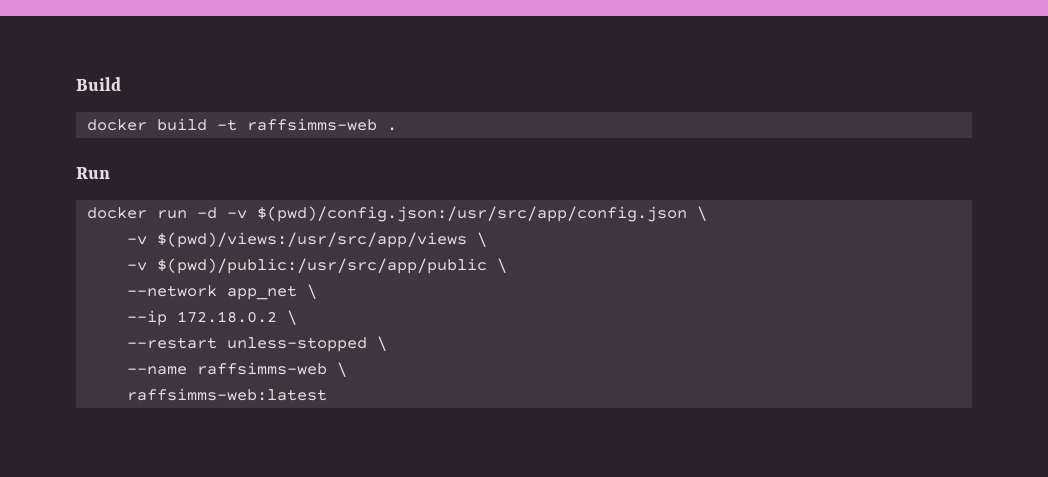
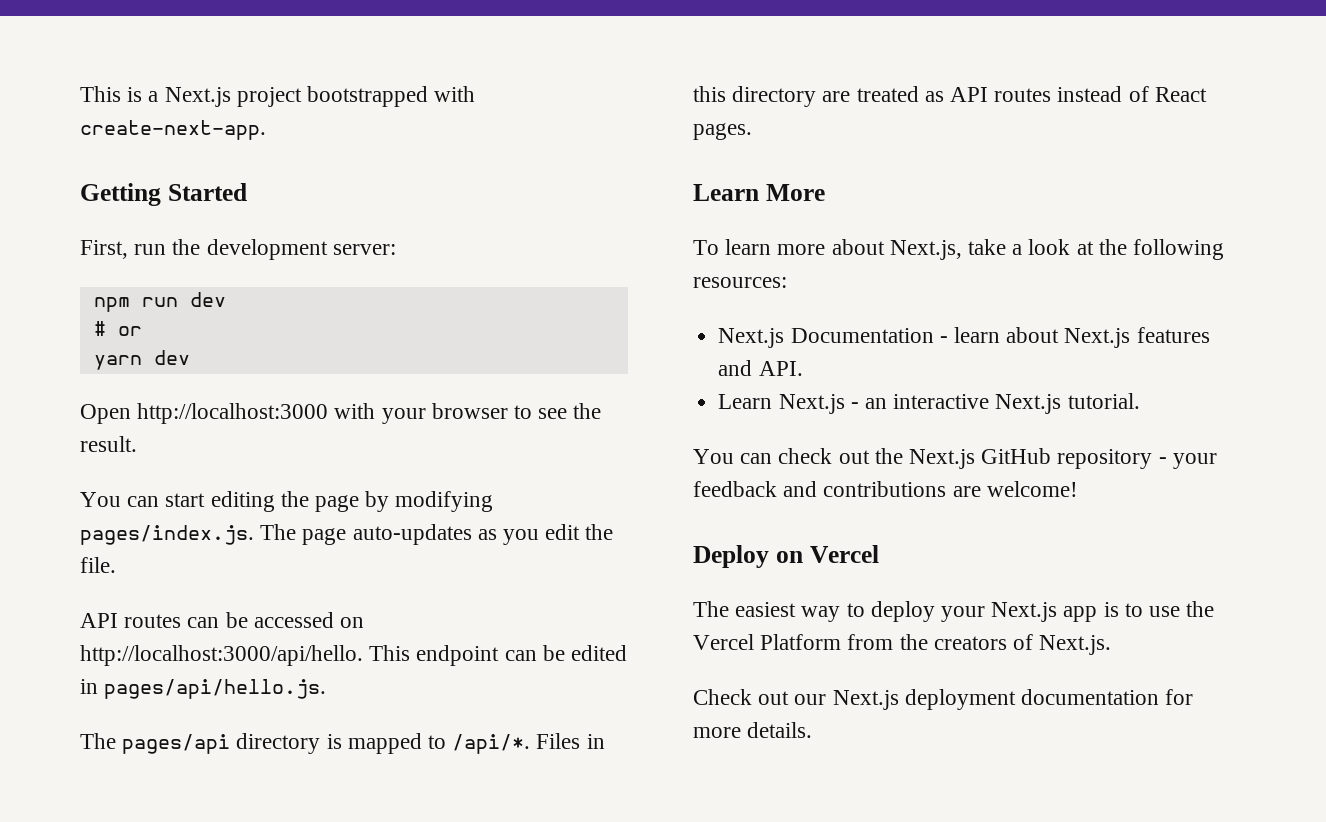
- Build
- docker build -t raffsimms-web .
- Run
- docker run -d -v $(pwd)/config.json:/usr/src/app/config.json \
- -v $(pwd)/views:/usr/src/app/views \
- -v $(pwd)/public:/usr/src/app/public \
- --network app_net \
- --ip 172.18.0.2 \
- --restart unless-stopped \
- --name raffsimms-web \
- raffsimms-web:latest
+ This is a Next.js project bootstrapped with create-next-app.
+ Getting Started
+ First, run the development server:
+ npm run dev
+ # or
+ yarn dev
+ Open http://localhost:3000 with your browser to see the result.
+ You can start editing the page by modifying pages/index.js. The page auto-updates as you edit the file.
+ API routes can be accessed on http://localhost:3000/api/hello. This endpoint can be edited in pages/api/hello.js.
+ The pages/api directory is mapped to /api/*. Files in this directory are treated as API routes instead of React pages.
+ Learn More
+ To learn more about Next.js, take a look at the following resources:
+ Next.js Documentation - learn about Next.js features and API.
+ Learn Next.js - an interactive Next.js tutorial.
+ You can check out the Next.js GitHub repository - your feedback and contributions are welcome!
+ Deploy on Vercel
+ The easiest way to deploy your Next.js app is to use the Vercel Platform from the creators of Next.js.
+ Check out our Next.js deployment documentation for more details.

